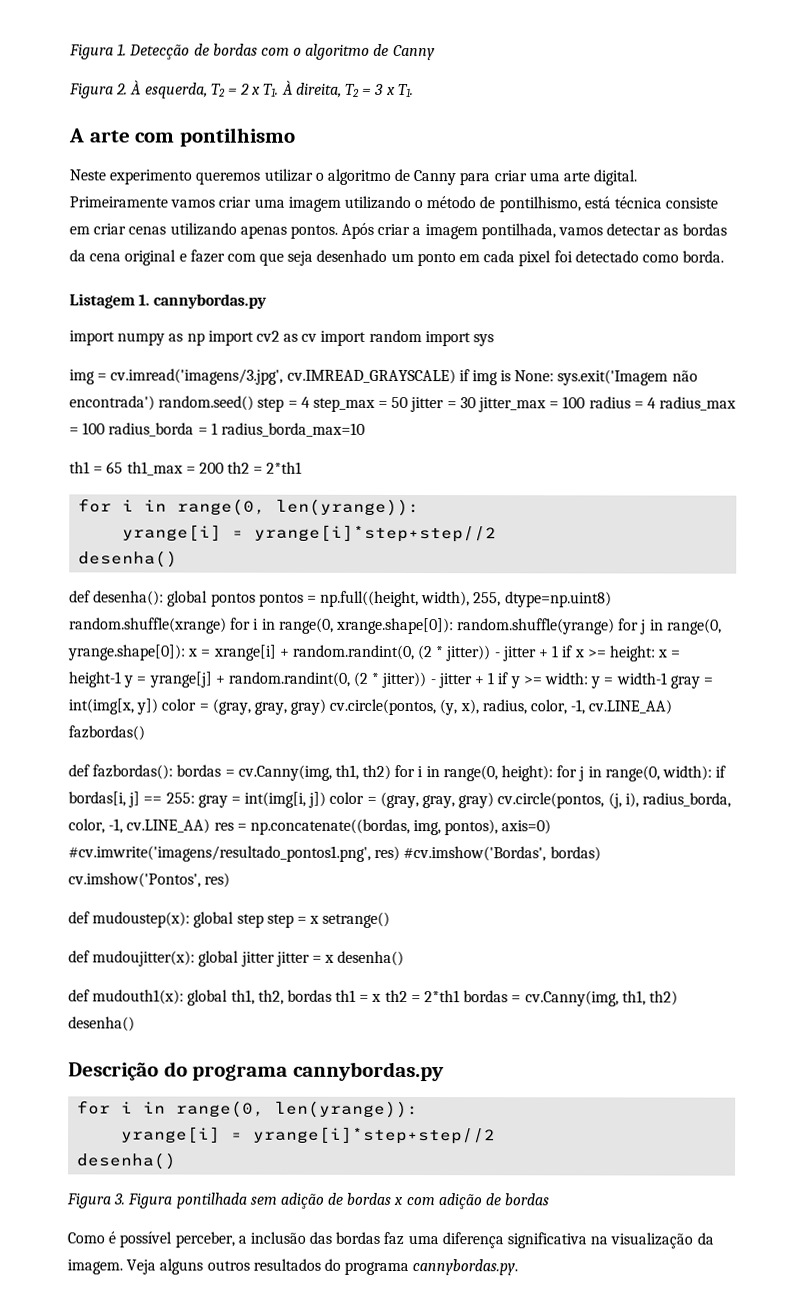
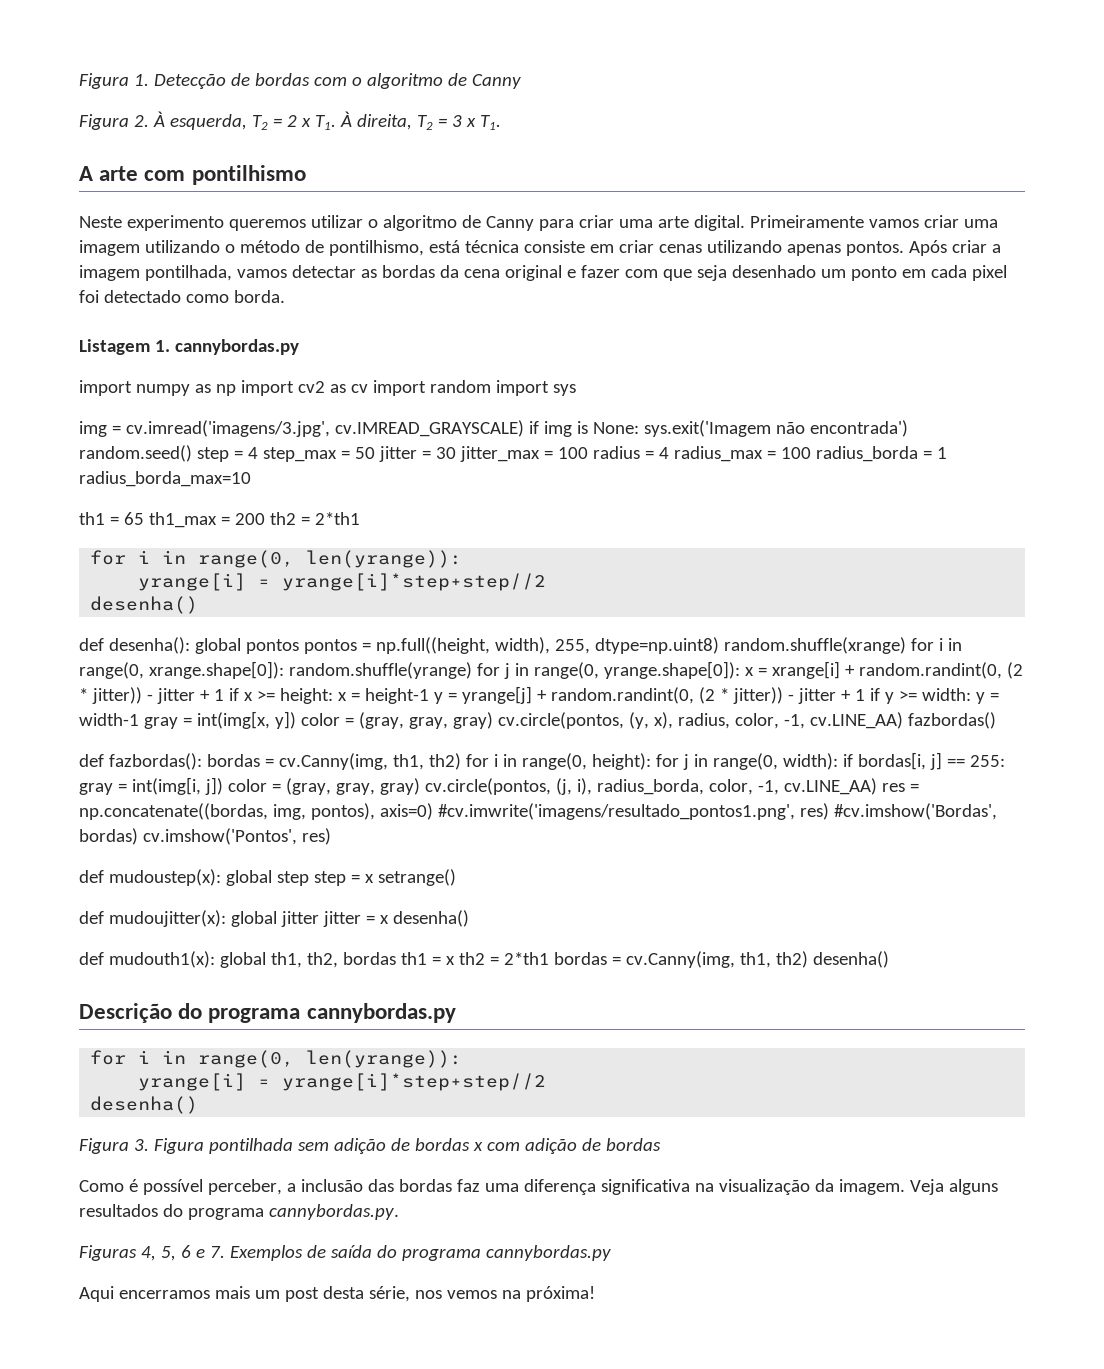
- Veja alguns outros resultados do programa cannybordas.py.
+ Veja alguns resultados do programa cannybordas.py.
+ Figuras 4, 5, 6 e 7. Exemplos de saída do programa cannybordas.py
+ Aqui encerramos mais um post desta série, nos vemos na próxima!

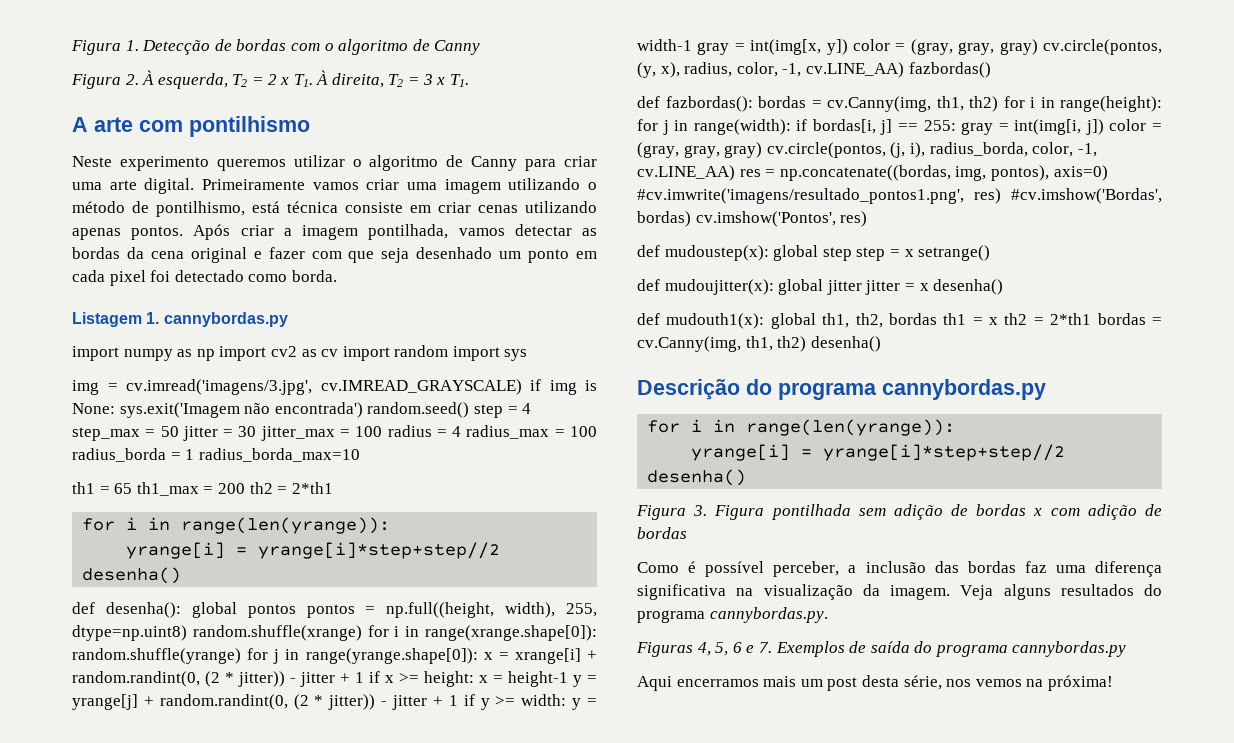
  th1 = 65 th1_max = 200 th2 = 2*th1
- for i in range(0, len(yrange)):
+ for i in range(len(yrange)):
- global pontos pontos = np.full((height, width), 255, dtype=np.uint8) random.shuffle(xrange) for i in range(0, xrange.shape[0]):
+ global pontos pontos = np.full((height, width), 255, dtype=np.uint8) random.shuffle(xrange) for i in range(xrange.shape[0]):
- random.shuffle(yrange) for j in range(0, yrange.shape[0]):
+ random.shuffle(yrange) for j in range(yrange.shape[0]):
- def fazbordas(): bordas = cv.Canny(img, th1, th2) for i in range(0, height): for j in range(0, width): if bordas[i, j] == 255: gray = int(img[i, j]) color = (gray, gray, gray) cv.circle(pontos, (j, i), radius_borda, color, -1, cv.LINE_AA) res = np.concatenate((bordas, img, pontos), axis=0) #cv.imwrite('imagens/resultado_pontos1.png', res) #cv.imshow('Bordas', bordas) cv.imshow('Pontos', res)
+ def fazbordas(): bordas = cv.Canny(img, th1, th2) for i in range(height): for j in range(width): if bordas[i, j] == 255: gray = int(img[i, j]) color = (gray, gray, gray) cv.circle(pontos, (j, i), radius_borda, color, -1, cv.LINE_AA) res = np.concatenate((bordas, img, pontos), axis=0) #cv.imwrite('imagens/resultado_pontos1.png', res) #cv.imshow('Bordas', bordas) cv.imshow('Pontos', res)
  Descrição do programa cannybordas.py
- for i in range(0, len(yrange)):
+ for i in range(len(yrange)):

